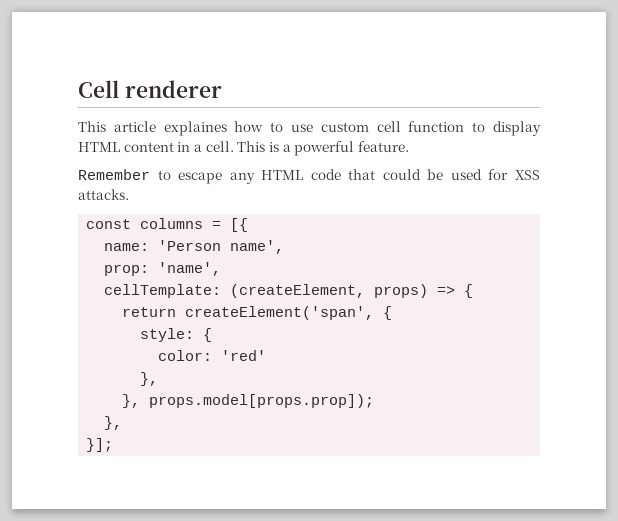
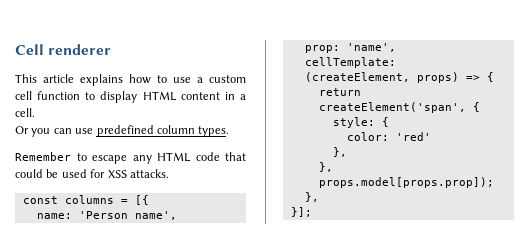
- This article explaines how to use custom cell function to display HTML content in a cell. This is a powerful feature.
+ This article explains how to use a custom cell function to display HTML content in a cell.
+ Or you can use predefined column types.

